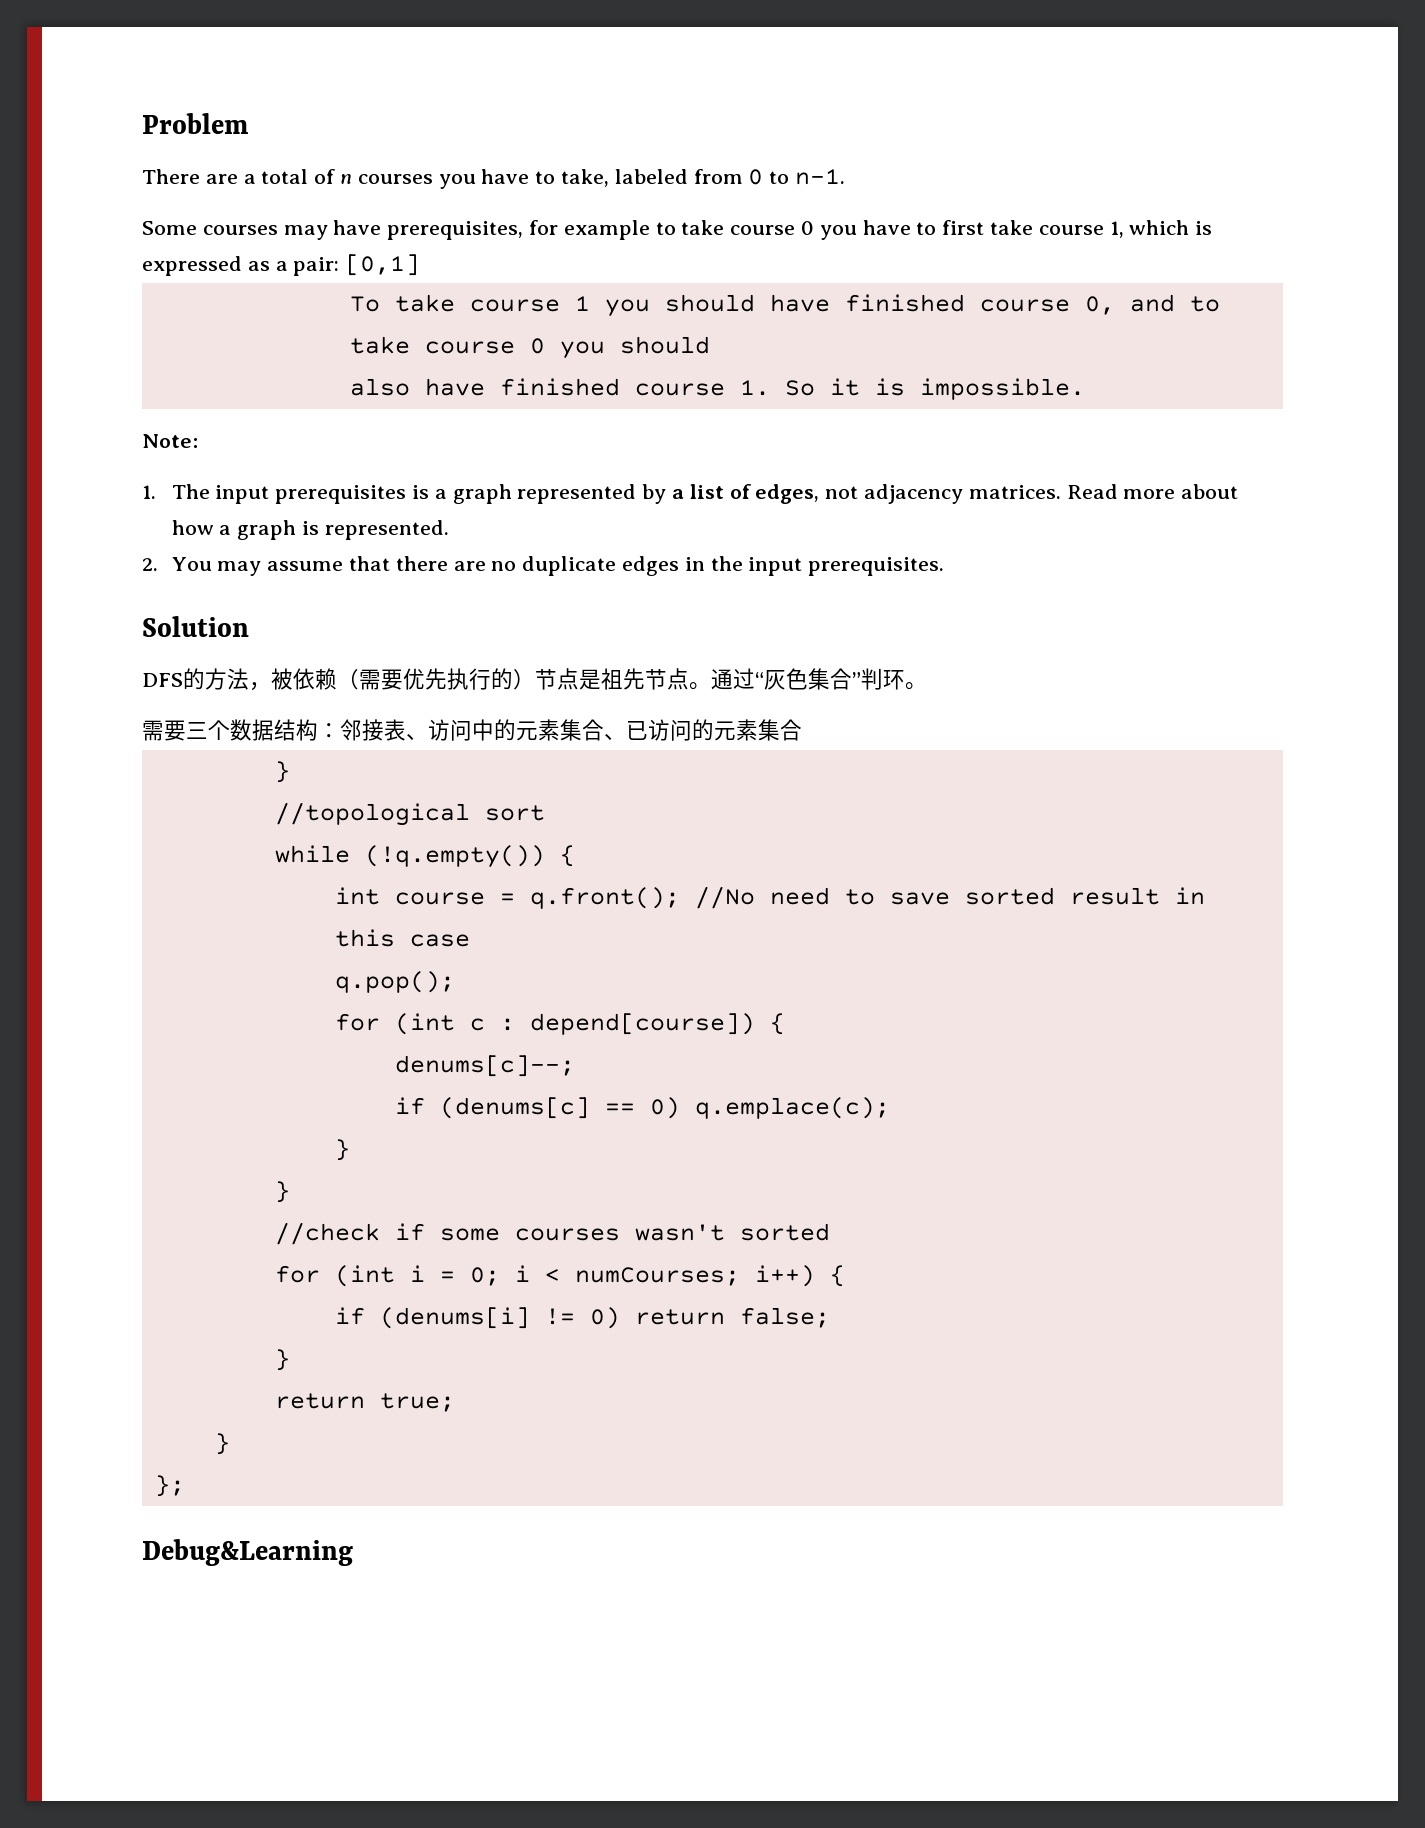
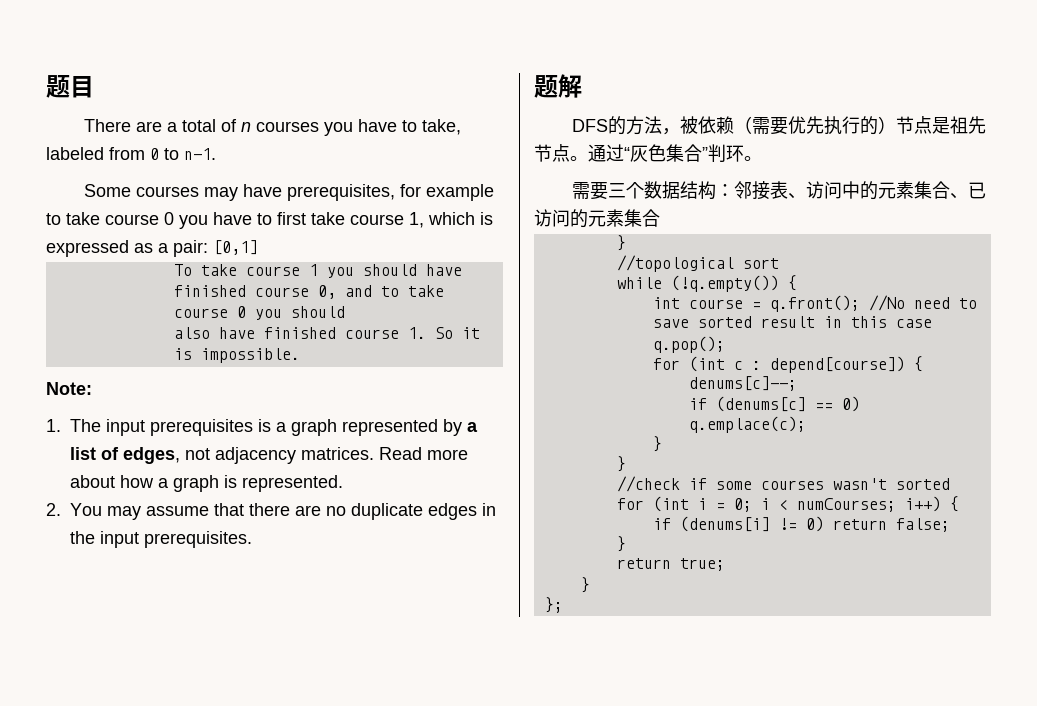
- Problem
+ 题目
- Solution
+ 题解
- Debug&Learning

